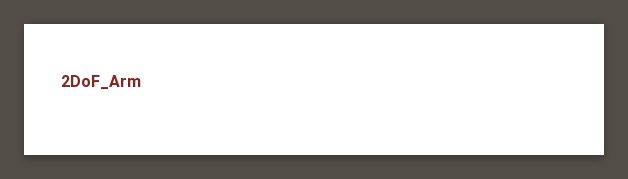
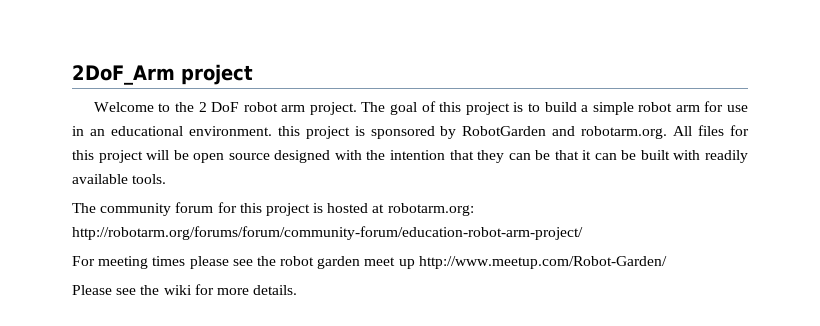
- 2DoF_Arm
+ 2DoF_Arm project
+ Welcome to the 2 DoF robot arm project. The goal of this project is to build a simple robot arm for use in an educational environment. this project is sponsored by RobotGarden and robotarm.org. All files for this project will be open source designed with the intention that they can be that it can be built with readily available tools.
+ The community forum for this project is hosted at robotarm.org: http://robotarm.org/forums/forum/community-forum/education-robot-arm-project/
+ For meeting times please see the robot garden meet up http://www.meetup.com/Robot-Garden/
+ Please see the wiki for more details.

